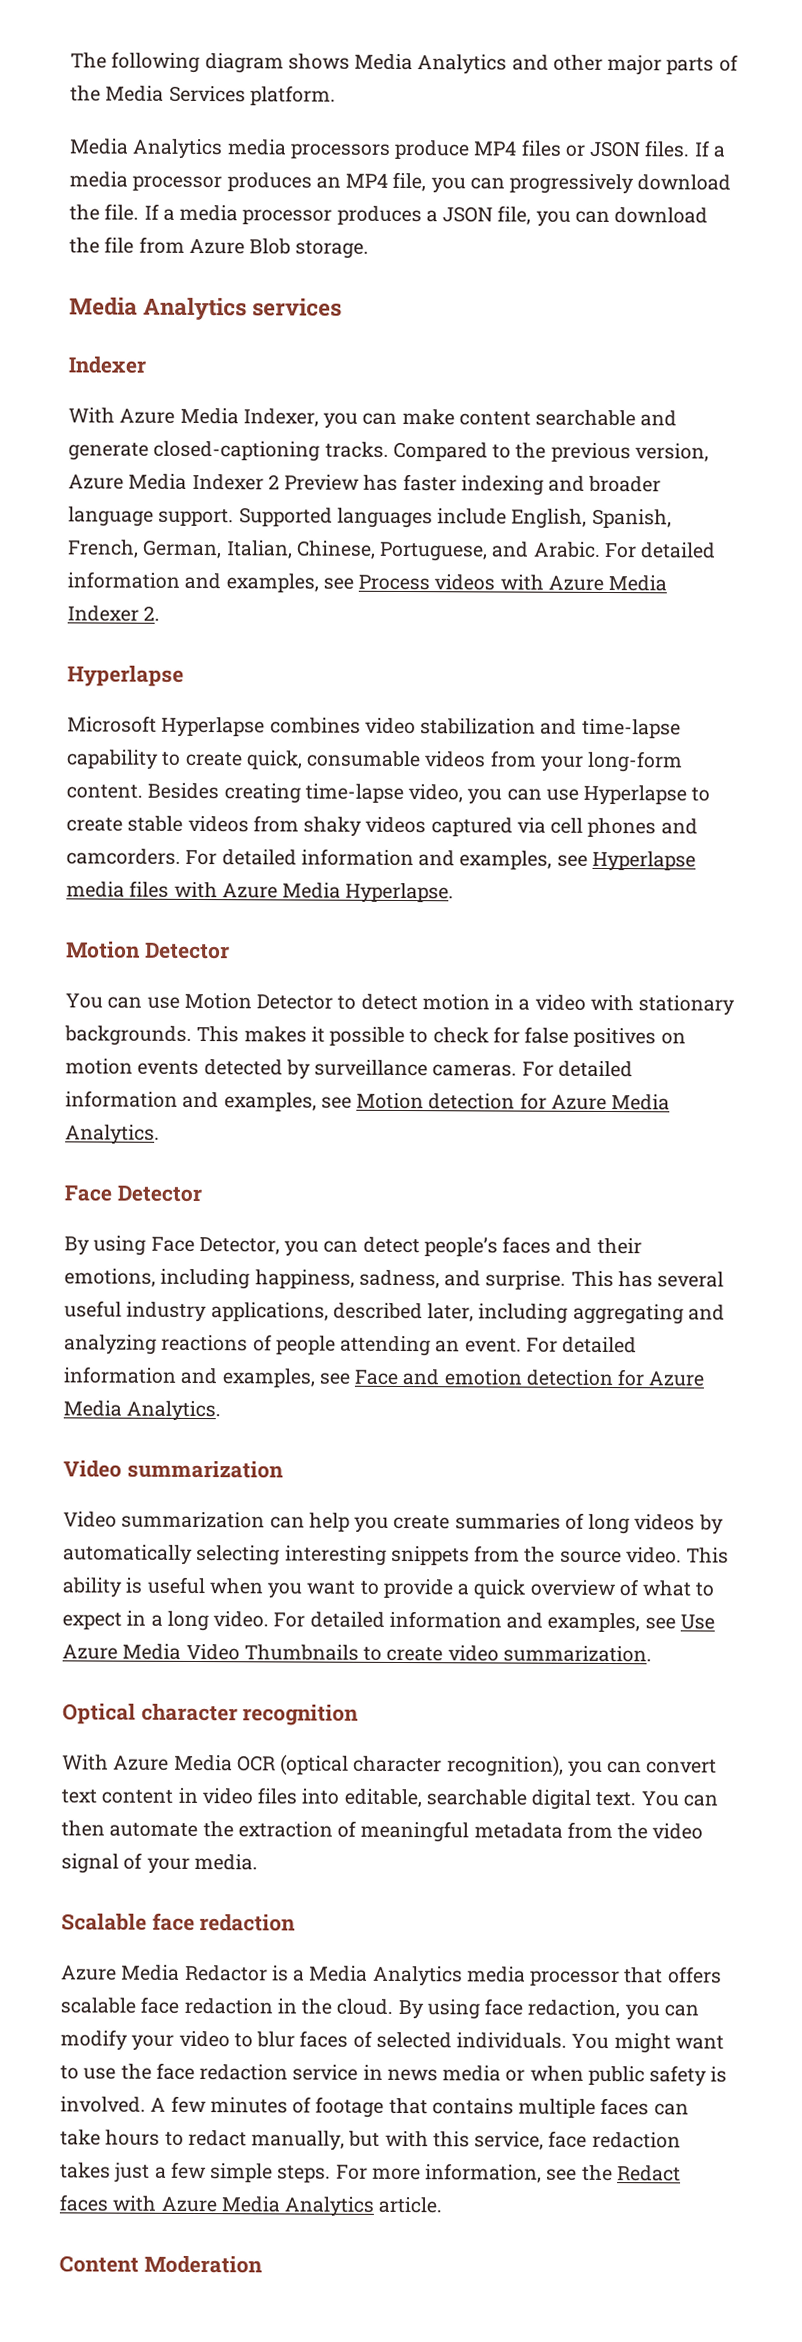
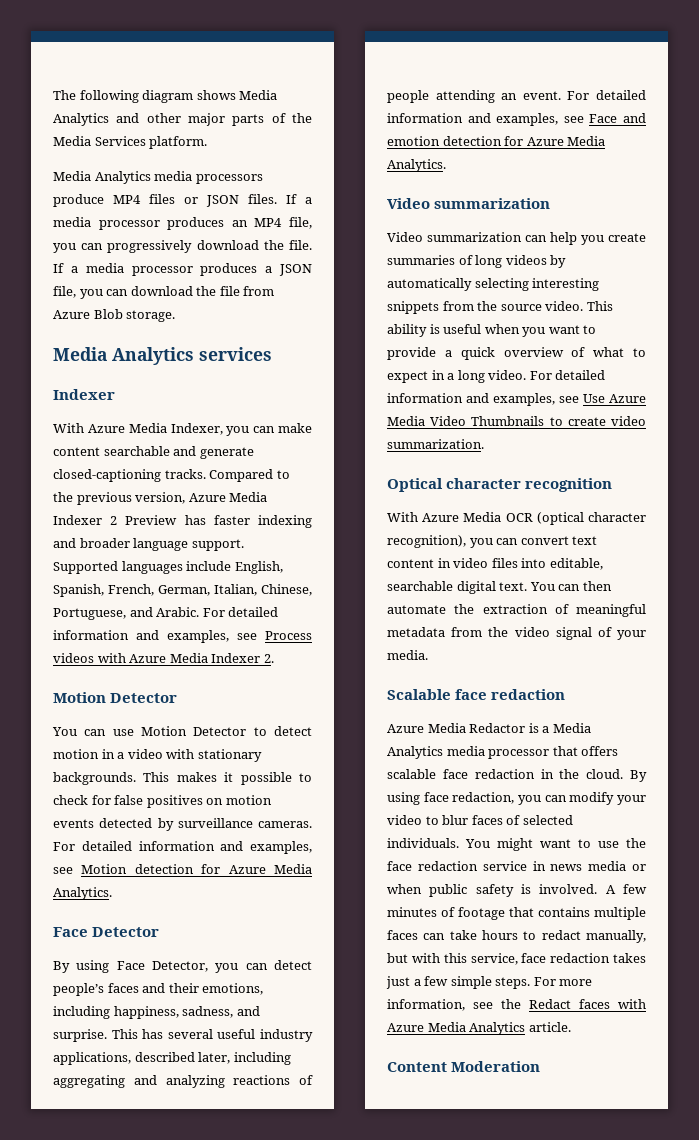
  For detailed information and examples, see Process videos with Azure Media Indexer 2.
- Hyperlapse
- Microsoft Hyperlapse combines video stabilization and time-lapse capability to create quick, consumable videos from your long-form content. Besides creating time-lapse video, you can use Hyperlapse to create stable videos from shaky videos captured via cell phones and camcorders. For detailed information and examples, see Hyperlapse media files with Azure Media Hyperlapse.

